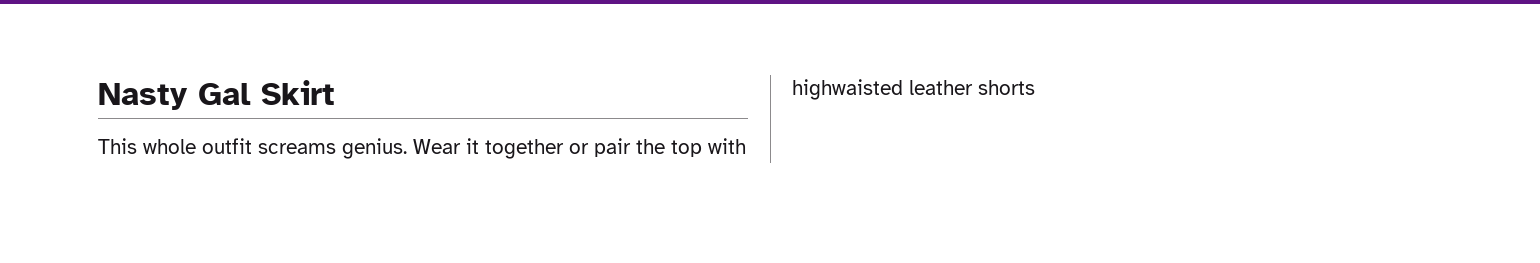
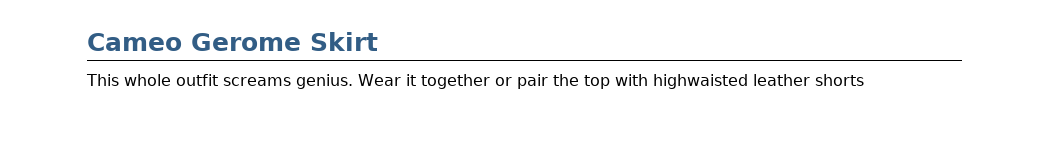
- Nasty Gal Skirt
+ Cameo Gerome Skirt

